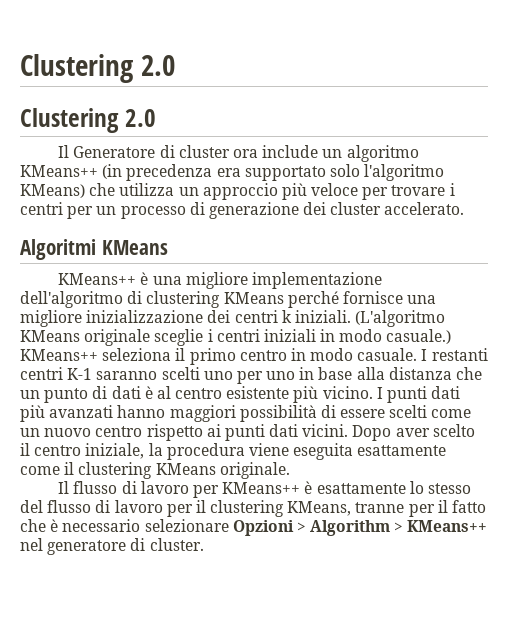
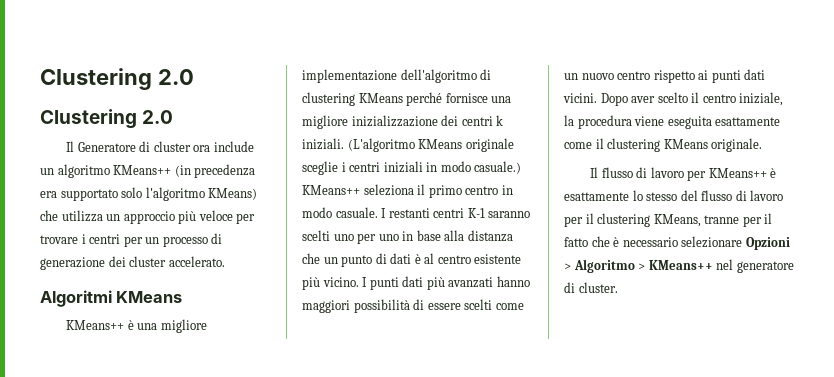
- Il flusso di lavoro per KMeans++ è esattamente lo stesso del flusso di lavoro per il clustering KMeans, tranne per il fatto che è necessario selezionare Opzioni > Algorithm > KMeans++ nel generatore di cluster.
+ Il flusso di lavoro per KMeans++ è esattamente lo stesso del flusso di lavoro per il clustering KMeans, tranne per il fatto che è necessario selezionare Opzioni > Algoritmo > KMeans++ nel generatore di cluster.

